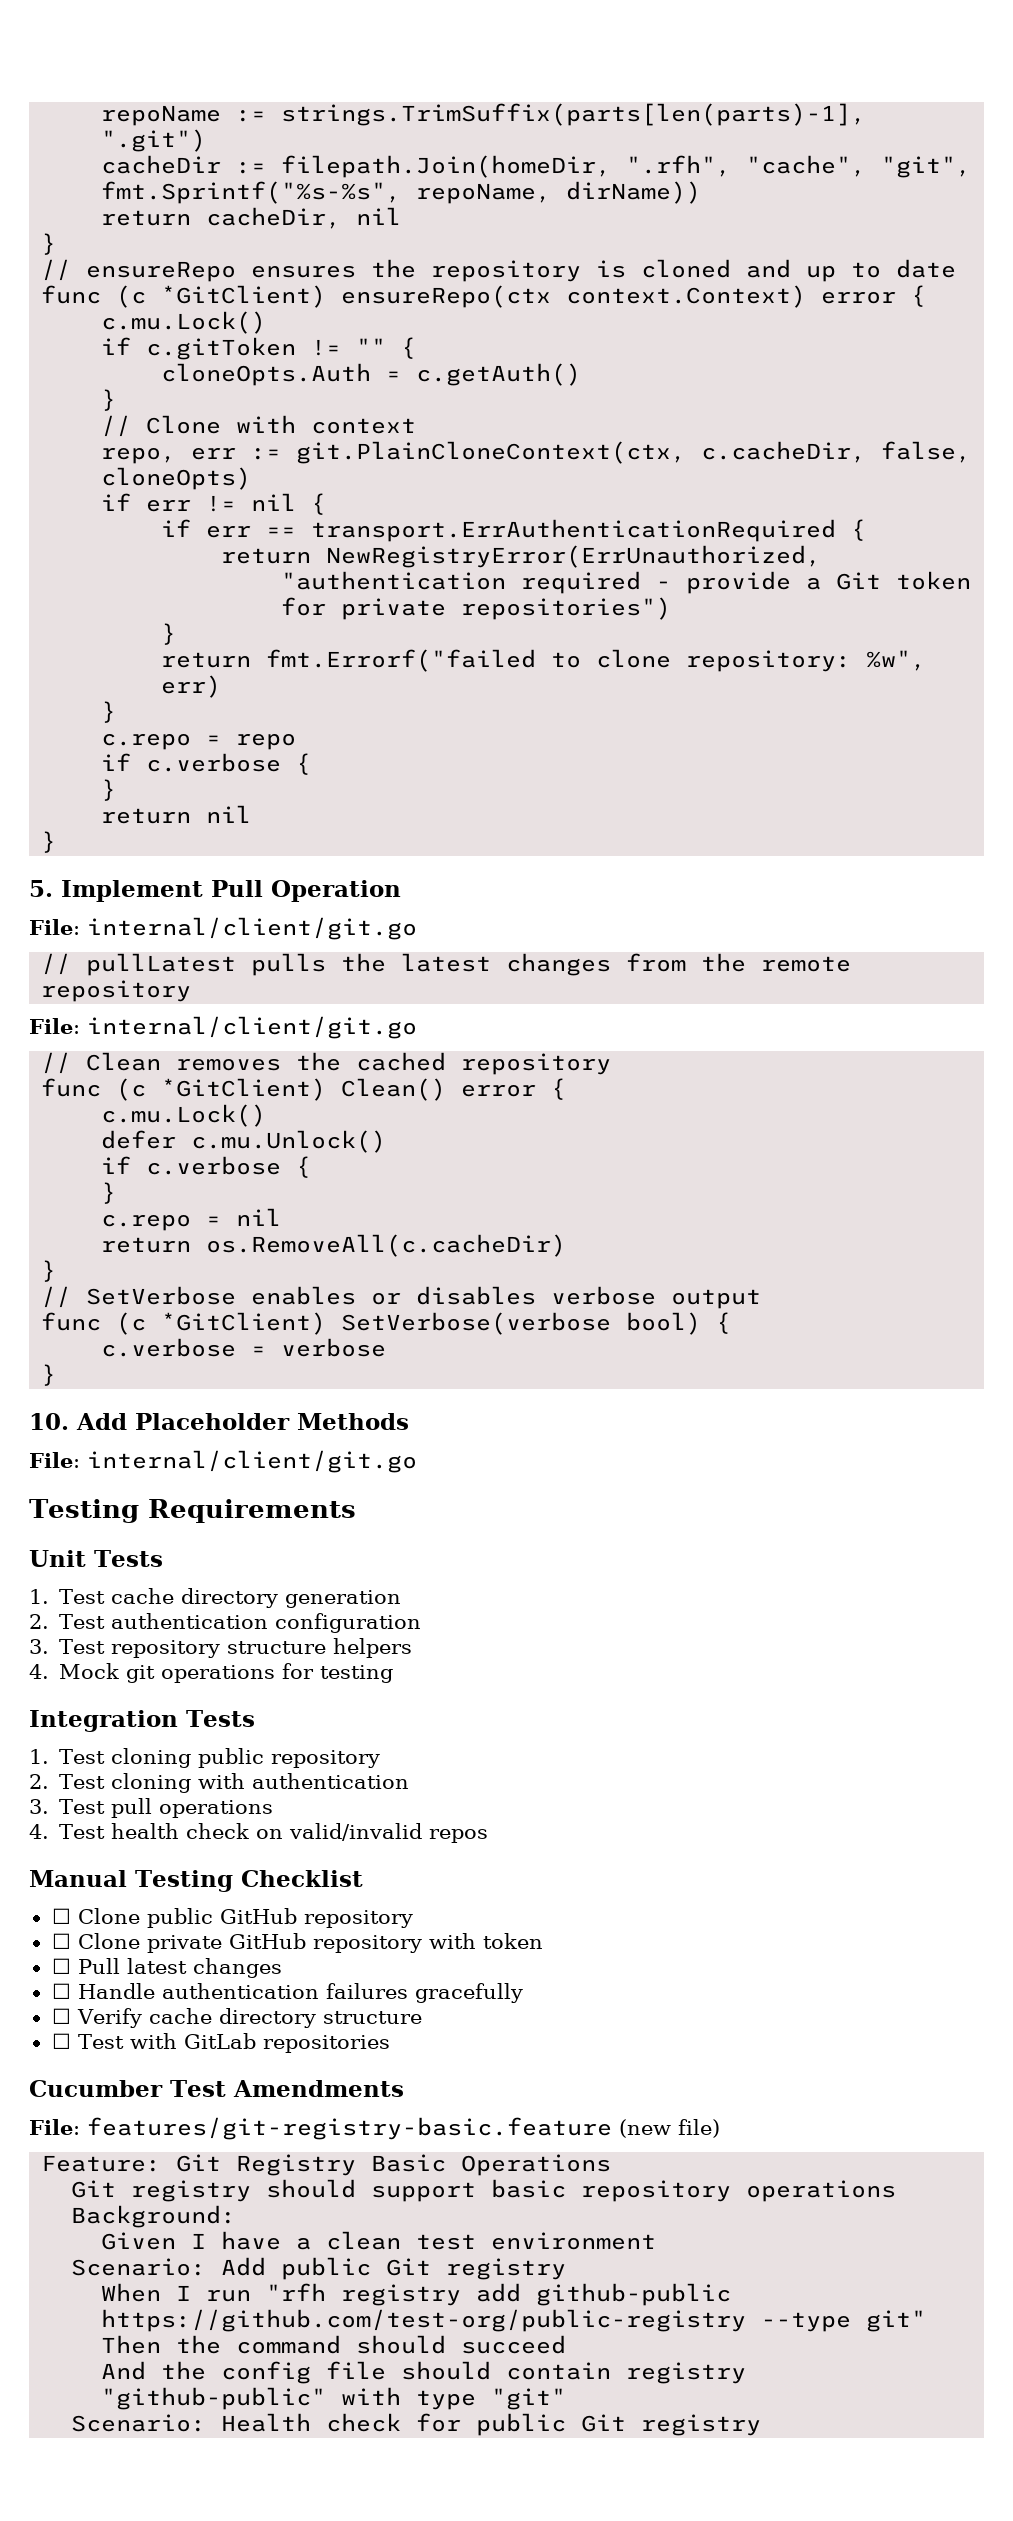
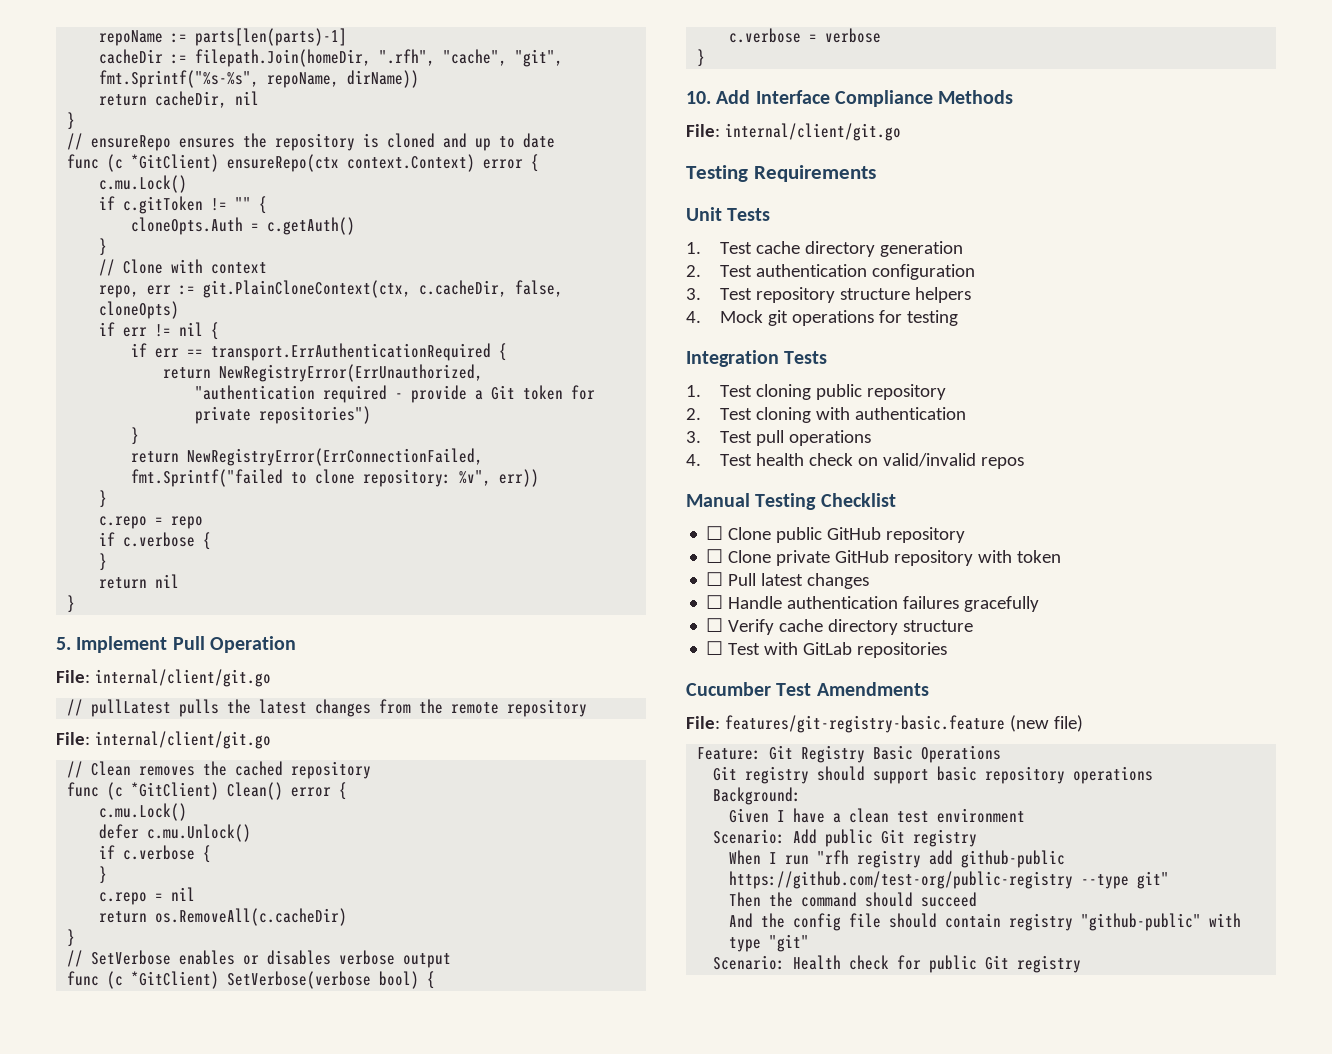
- repoName := strings.TrimSuffix(parts[len(parts)-1], ".git")
+ repoName := parts[len(parts)-1]
- return fmt.Errorf("failed to clone repository: %w", err)
+ return NewRegistryError(ErrConnectionFailed, fmt.Sprintf("failed to clone repository: %v", err))
- 10. Add Placeholder Methods
+ 10. Add Interface Compliance Methods

